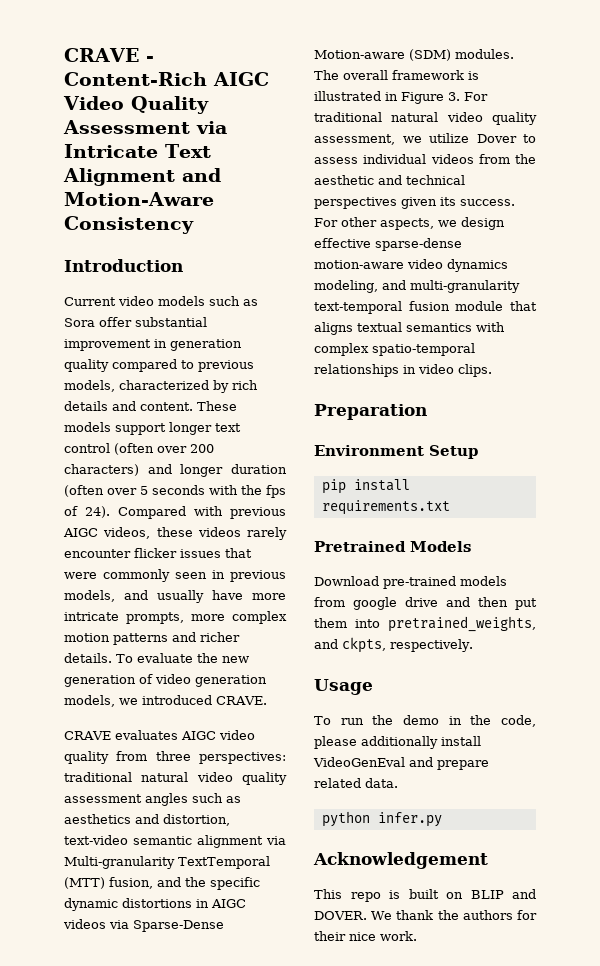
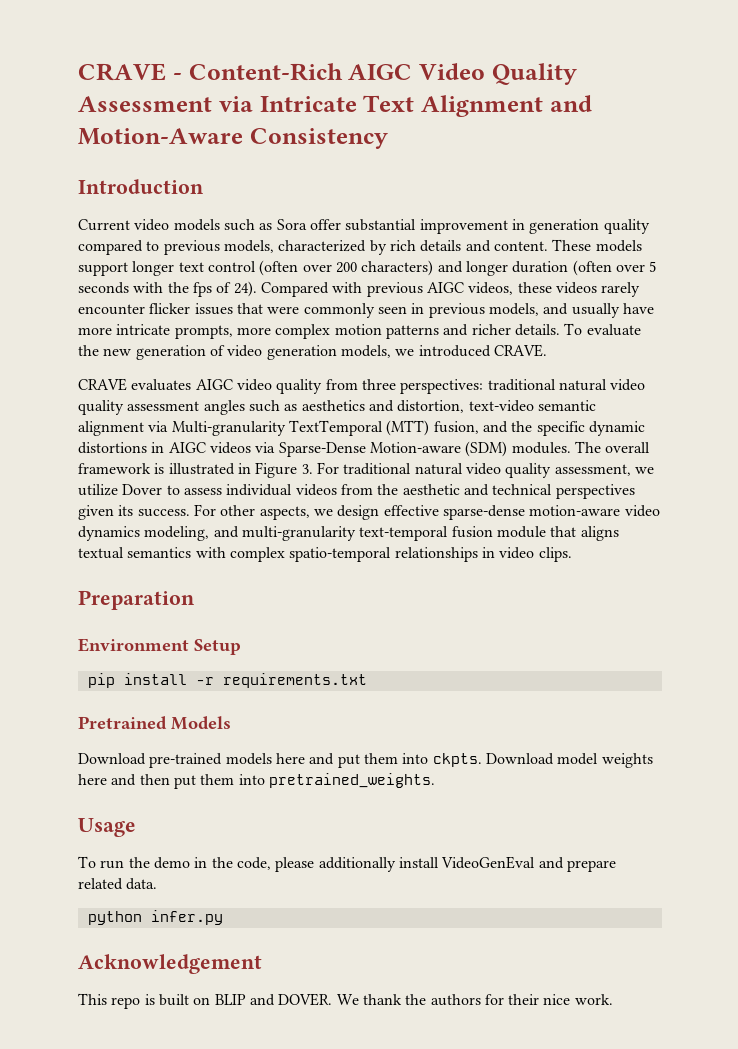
- pip install requirements.txt
+ pip install -r requirements.txt
- Download pre-trained models from google drive and then put them into pretrained_weights, and ckpts, respectively.
+ Download pre-trained models here and put them into ckpts. Download model weights here and then put them into pretrained_weights.

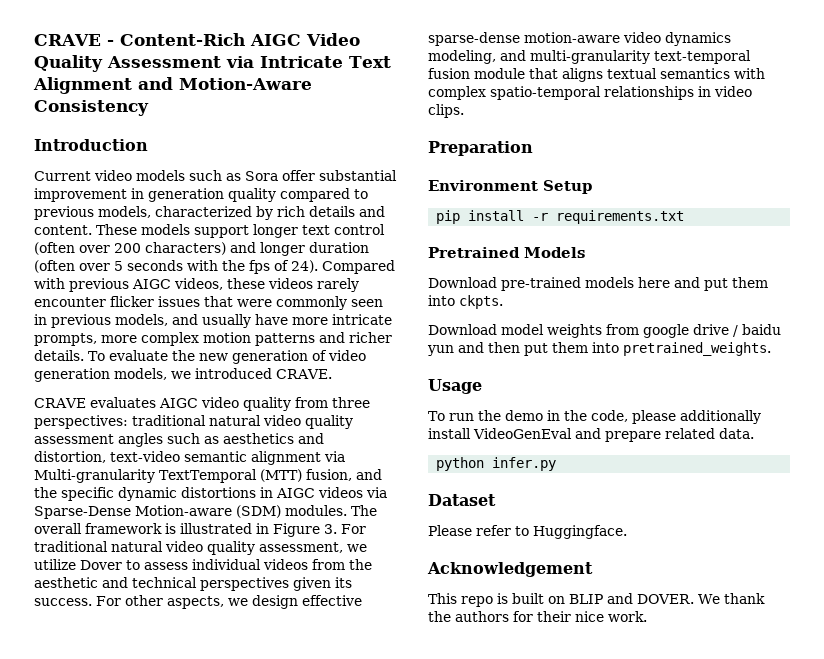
- Download pre-trained models here and put them into ckpts. Download model weights here and then put them into pretrained_weights.
+ Download pre-trained models here and put them into ckpts.
+ Download model weights from google drive / baidu yun and then put them into pretrained_weights.
+ Dataset
+ Please refer to Huggingface.

